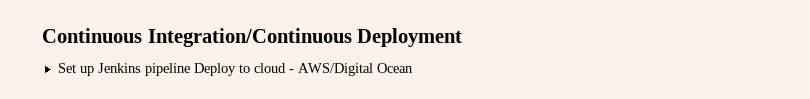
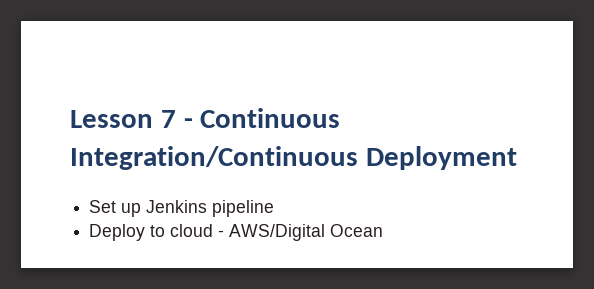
- Continuous Integration/Continuous Deployment
+ Lesson 7 - Continuous Integration/Continuous Deployment
- Set up Jenkins pipeline Deploy to cloud - AWS/Digital Ocean
+ Set up Jenkins pipeline
+ Deploy to cloud - AWS/Digital Ocean

